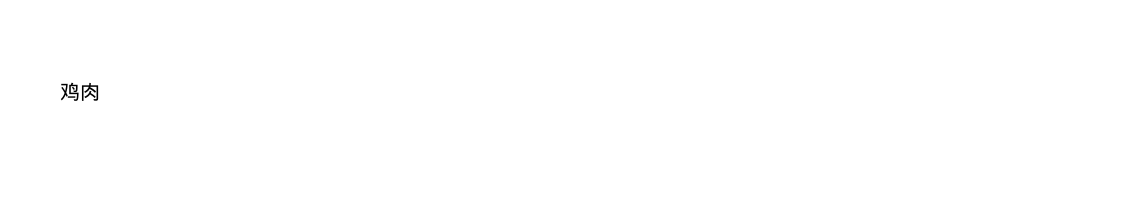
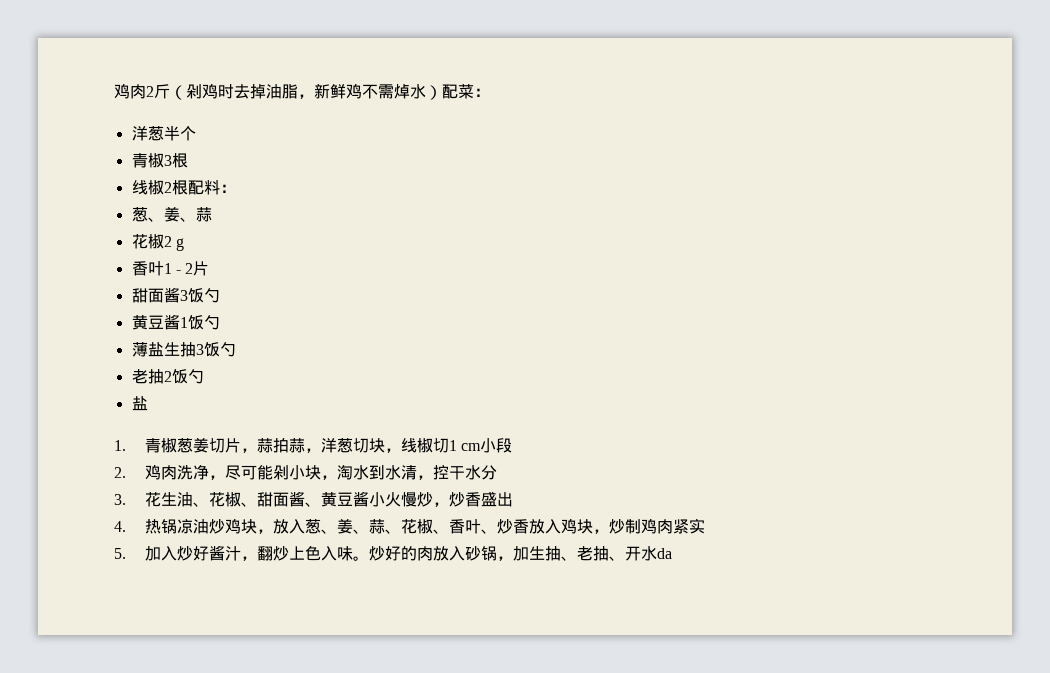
- 鸡肉
+ 鸡肉2斤（剁鸡时去掉油脂，新鲜鸡不需焯水）配菜：
+ 洋葱半个
+ 青椒3根
+ 线椒2根配料：
+ 葱、姜、蒜
+ 花椒2 g
+ 香叶1 - 2片
+ 甜面酱3饭勺
+ 黄豆酱1饭勺
+ 薄盐生抽3饭勺
+ 老抽2饭勺
+ 盐
+ 1.青椒葱姜切片，蒜拍蒜，洋葱切块，线椒切1 cm小段
+ 2.鸡肉洗净，尽可能剁小块，淘水到水清，控干水分
+ 3.花生油、花椒、甜面酱、黄豆酱小火慢炒，炒香盛出
+ 4.热锅凉油炒鸡块，放入葱、姜、蒜、花椒、香叶、炒香放入鸡块，炒制鸡肉紧实
+ 5.加入炒好酱汁，翻炒上色入味。炒好的肉放入砂锅，加生抽、老抽、开水da

